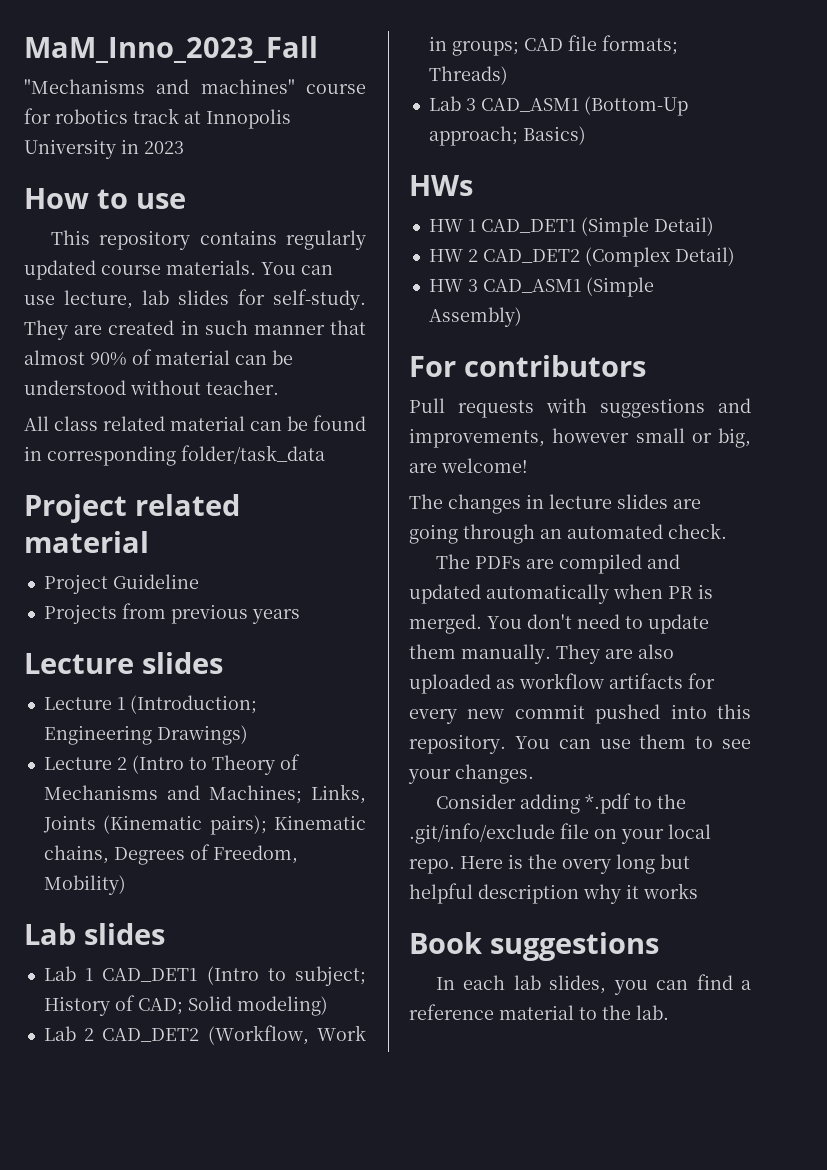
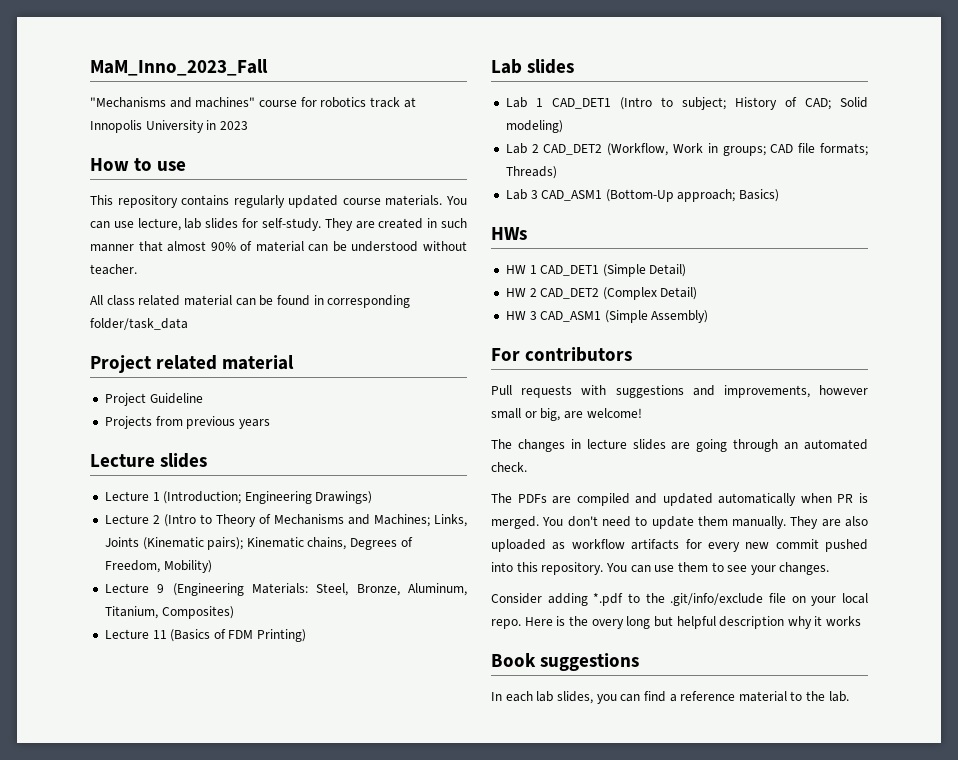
+ Lecture 9 (Engineering Materials: Steel, Bronze, Aluminum, Titanium, Composites)
+ Lecture 11 (Basics of FDM Printing)

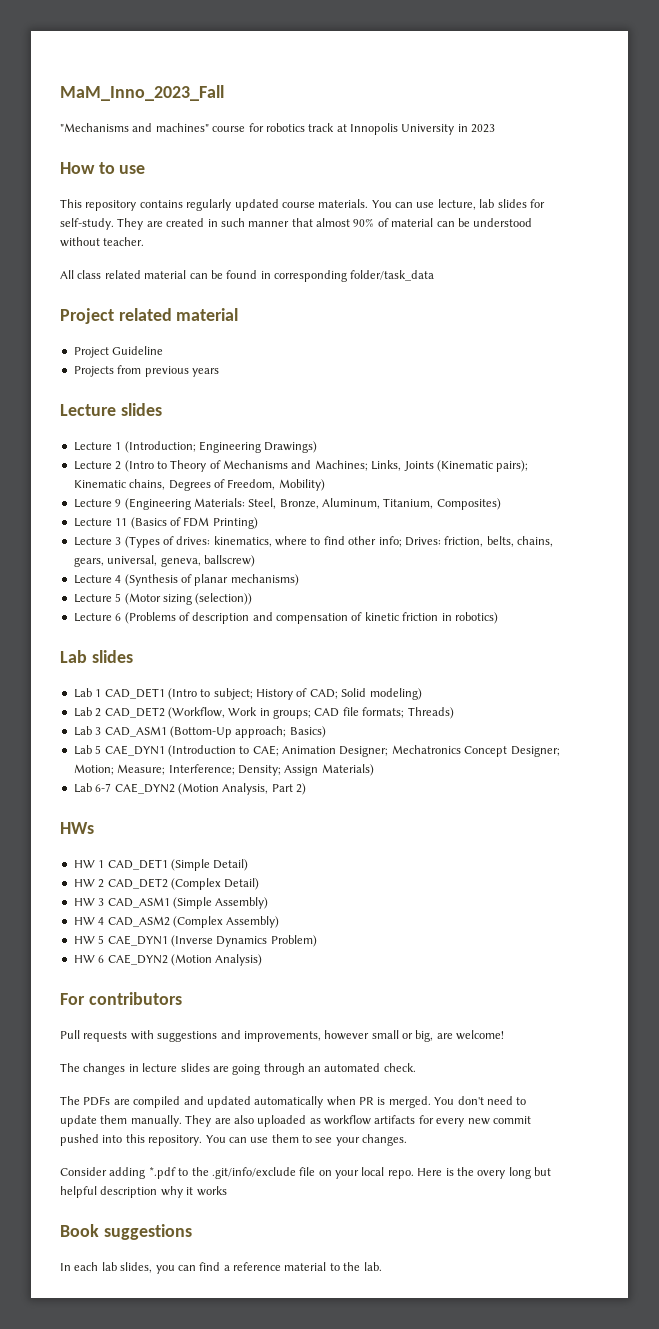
+ Lecture 3 (Types of drives: kinematics, where to find other info; Drives: friction, belts, chains, gears, universal, geneva, ballscrew)
+ Lecture 4 (Synthesis of planar mechanisms)
+ Lecture 5 (Motor sizing (selection))
+ Lecture 6 (Problems of description and compensation of kinetic friction in robotics)
+ Lab 5 CAE_DYN1 (Introduction to CAE; Animation Designer; Mechatronics Concept Designer; Motion; Measure; Interference; Density; Assign Materials)
+ Lab 6-7 CAE_DYN2 (Motion Analysis, Part 2)
+ HW 4 CAD_ASM2 (Complex Assembly)
+ HW 5 CAE_DYN1 (Inverse Dynamics Problem)
+ HW 6 CAE_DYN2 (Motion Analysis)

